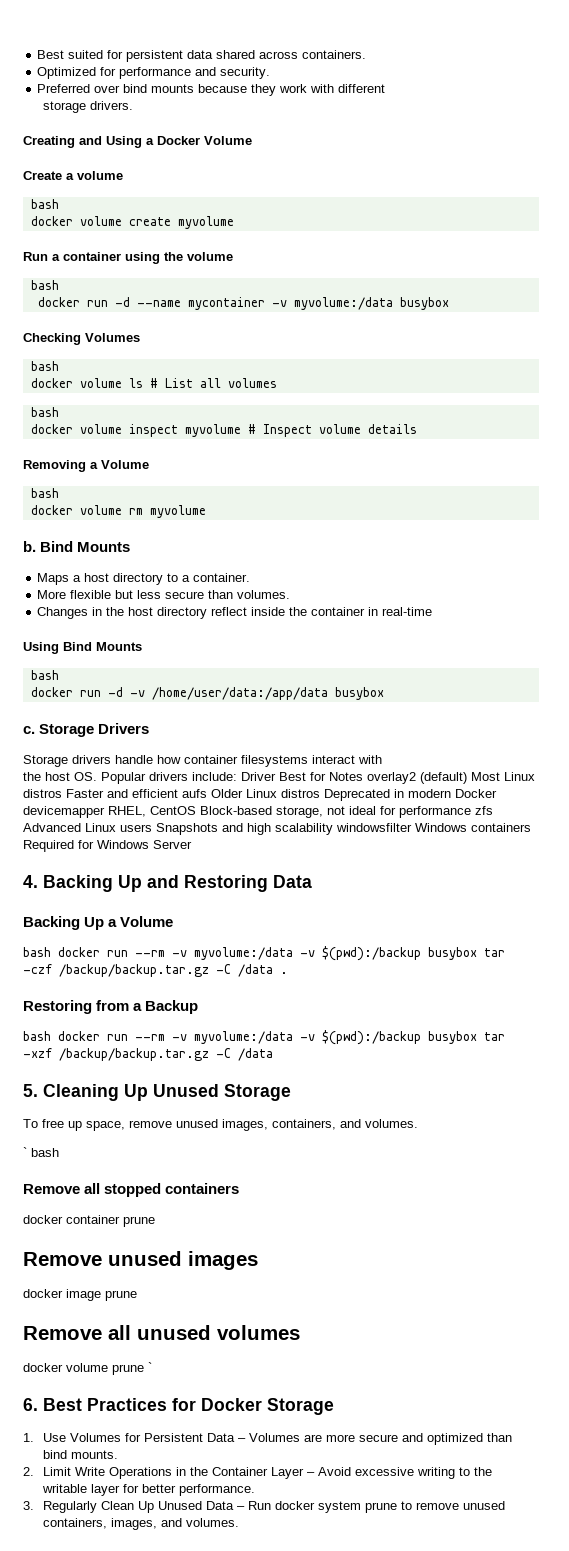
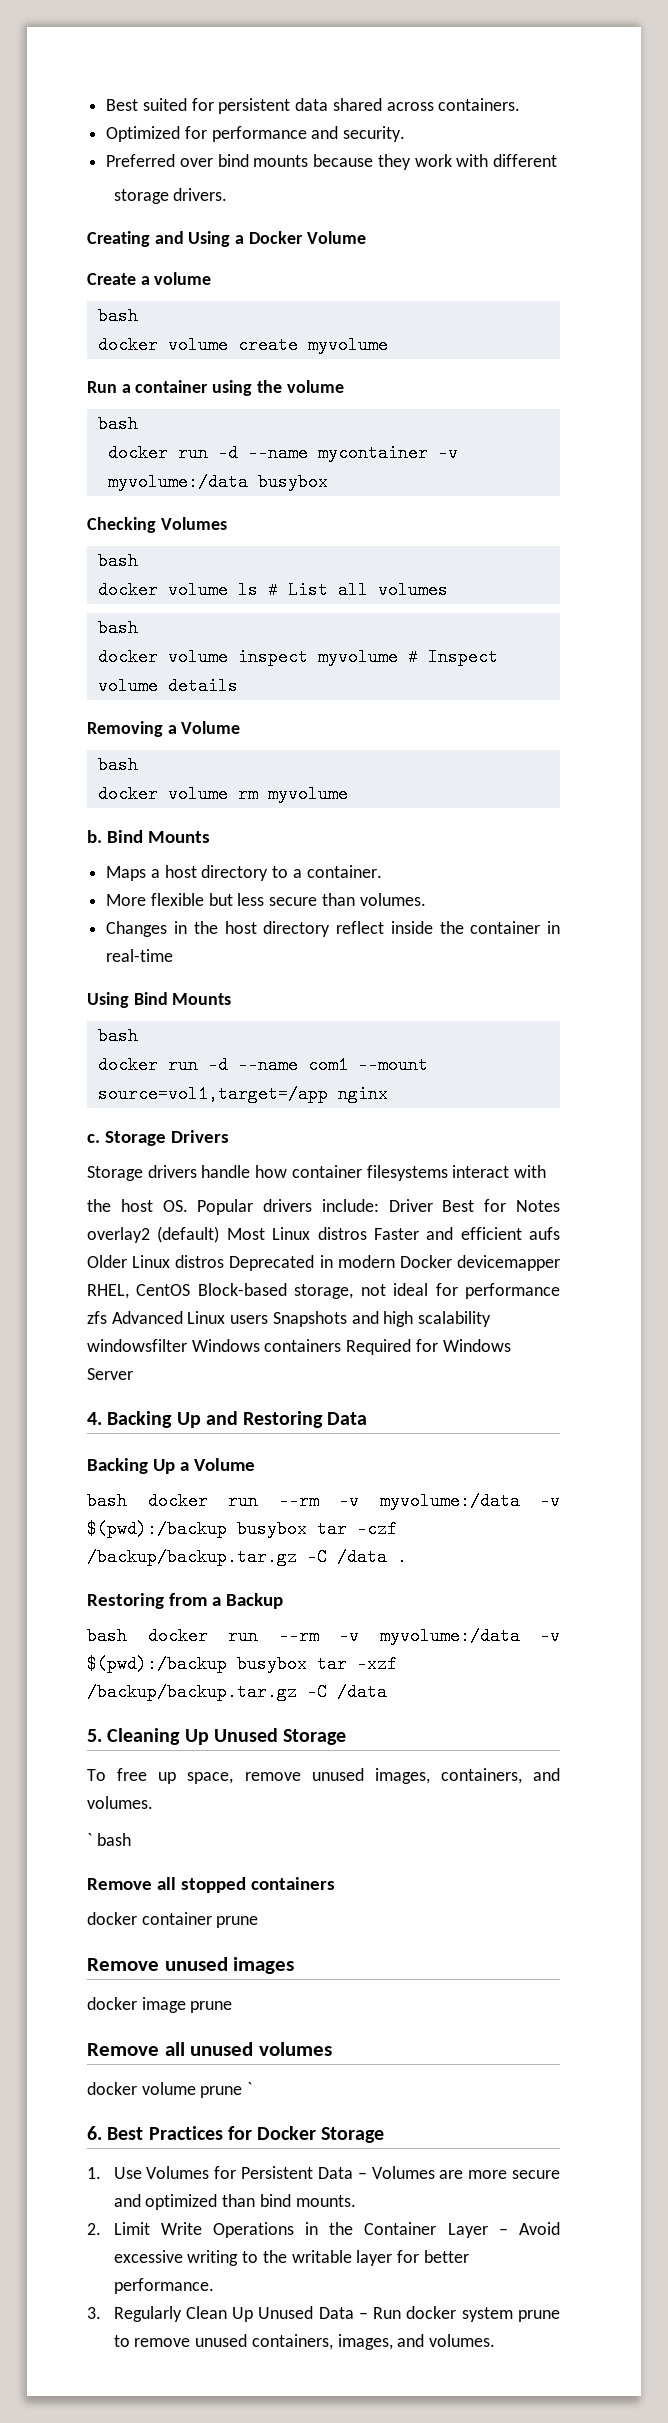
- docker run -d -v /home/user/data:/app/data busybox
+ docker run -d --name com1 --mount source=vol1,target=/app nginx

